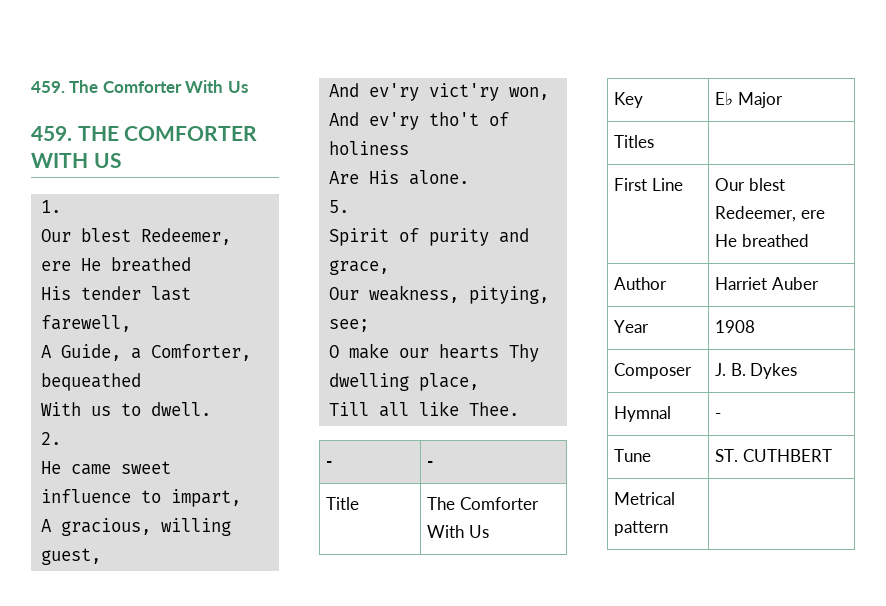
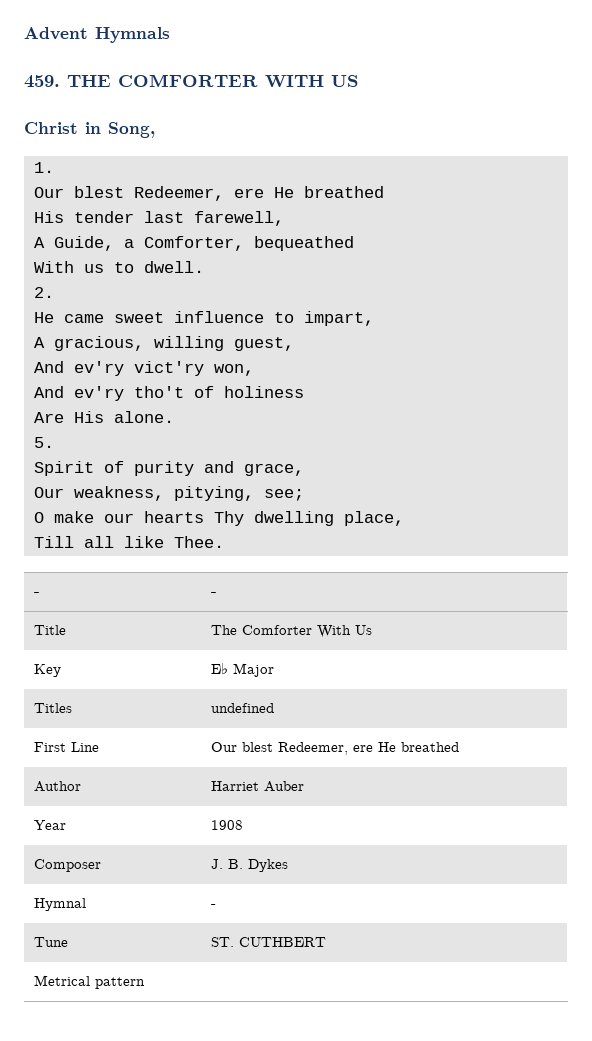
- 459. The Comforter With Us
+ Advent Hymnals
+ Christ in Song,
- Titles |
+ Titles | undefined

